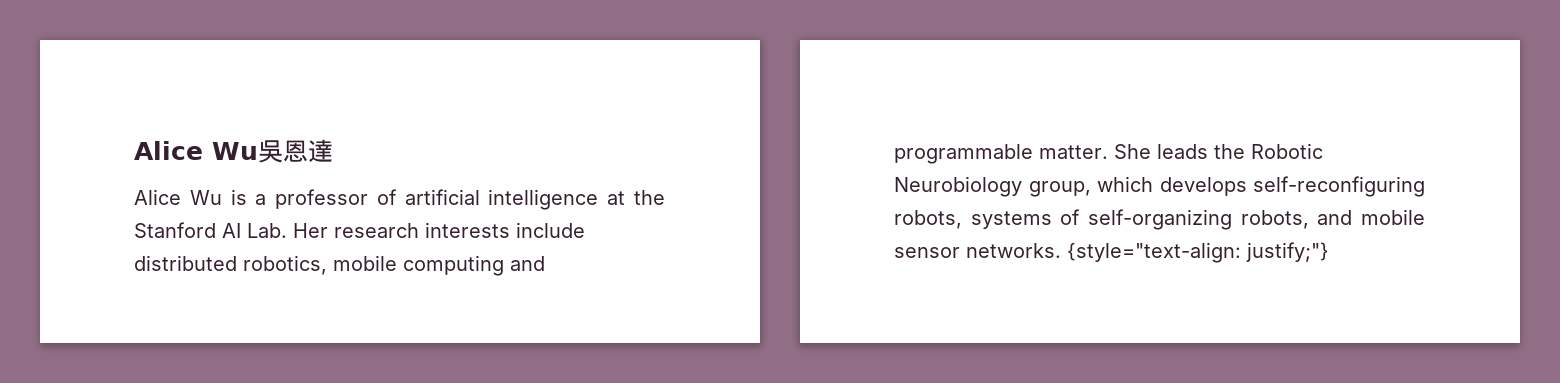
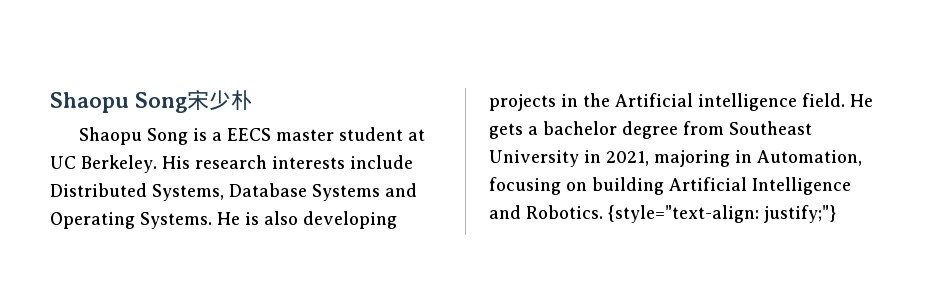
- Alice Wu吳恩達
- Alice Wu is a professor of artificial intelligence at the Stanford AI Lab. Her research interests include distributed robotics, mobile computing and programmable matter. She leads the Robotic Neurobiology group, which develops self-reconfiguring robots, systems of self-organizing robots, and mobile sensor networks.
+ Shaopu Song宋少朴
+ Shaopu Song is a EECS master student at UC Berkeley. His research interests include Distributed Systems, Database Systems and Operating Systems. He is also developing projects in the Artificial intelligence field. He gets a bachelor degree from Southeast University in 2021, majoring in Automation, focusing on building Artificial Intelligence and Robotics.

